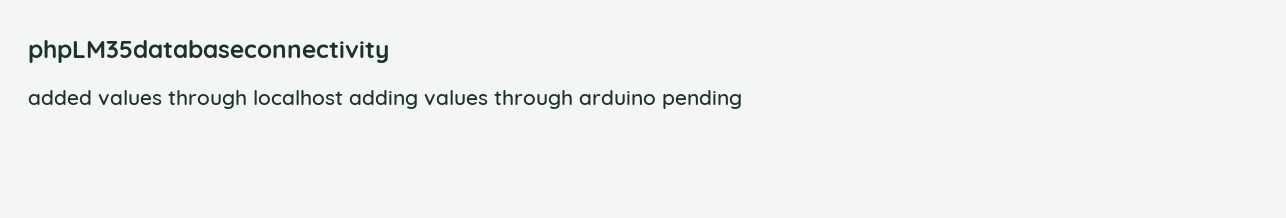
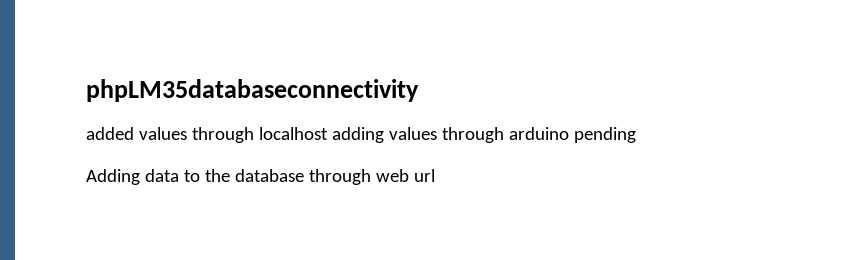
+ Adding data to the database through web url

